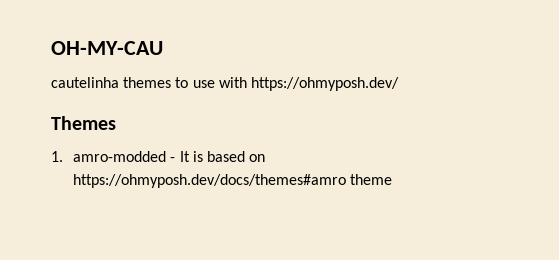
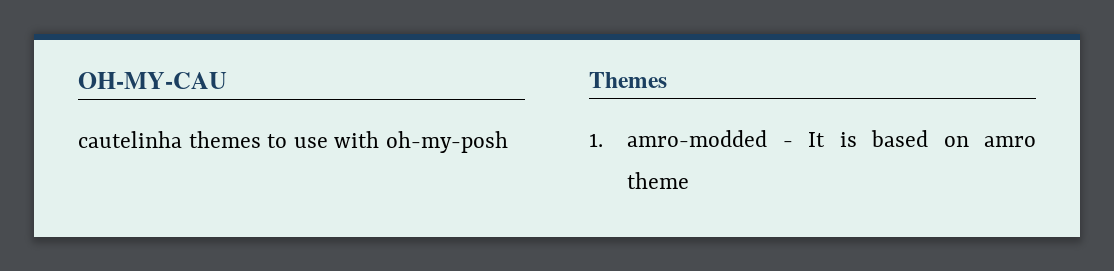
- cautelinha themes to use with https://ohmyposh.dev/
+ cautelinha themes to use with oh-my-posh
- 1. amro-modded - It is based on https://ohmyposh.dev/docs/themes#amro theme
+ 1. amro-modded - It is based on amro theme

